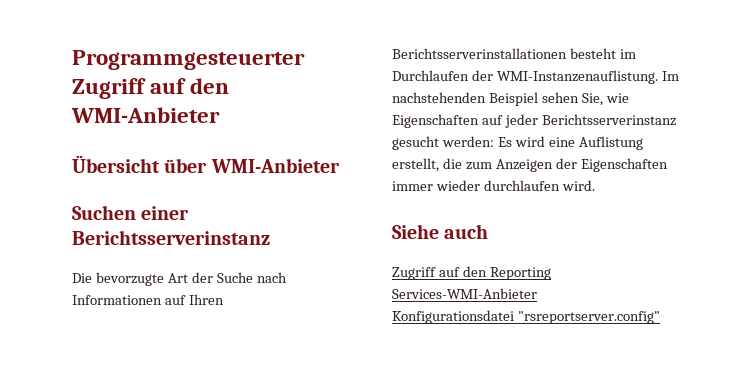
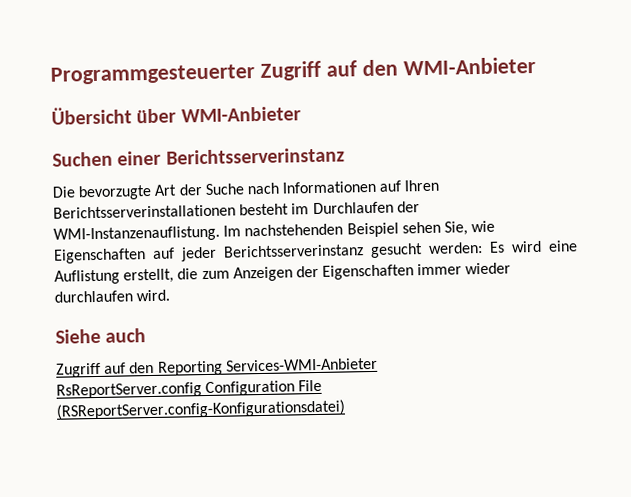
- Konfigurationsdatei "rsreportserver.config"
+ RsReportServer.config Configuration File (RSReportServer.config-Konfigurationsdatei)

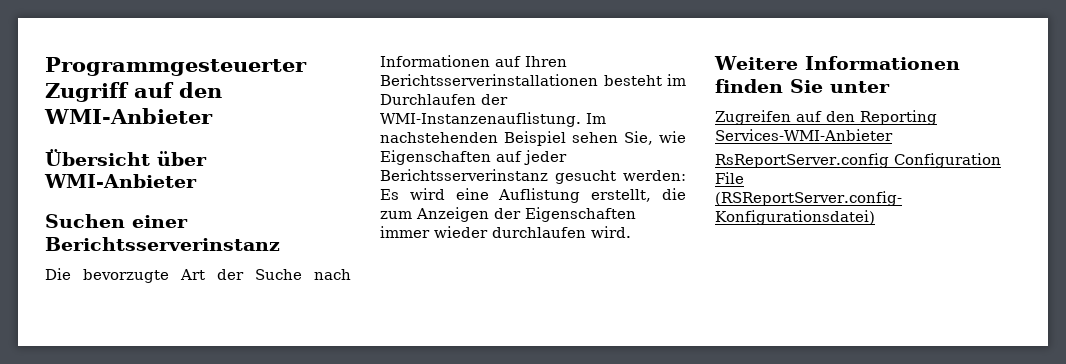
- Siehe auch
- Zugriff auf den Reporting Services-WMI-Anbieter
+ Weitere Informationen finden Sie unter
+ Zugreifen auf den Reporting Services-WMI-Anbieter

